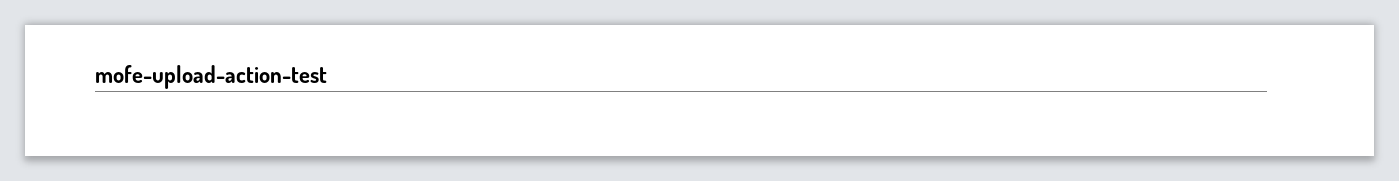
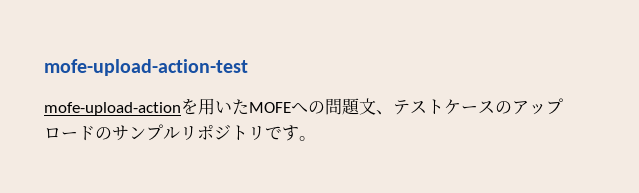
+ mofe-upload-actionを用いたMOFEへの問題文、テストケースのアップロードのサンプルリポジトリです。

